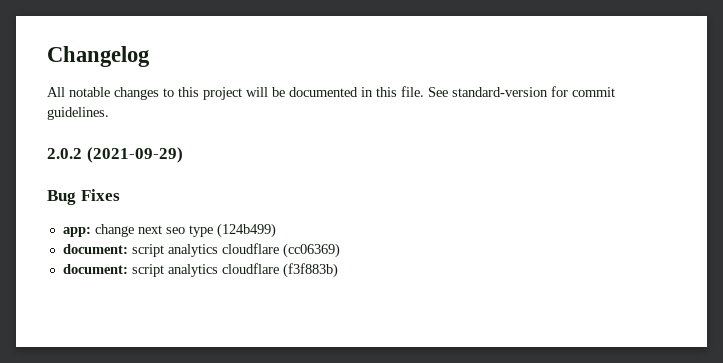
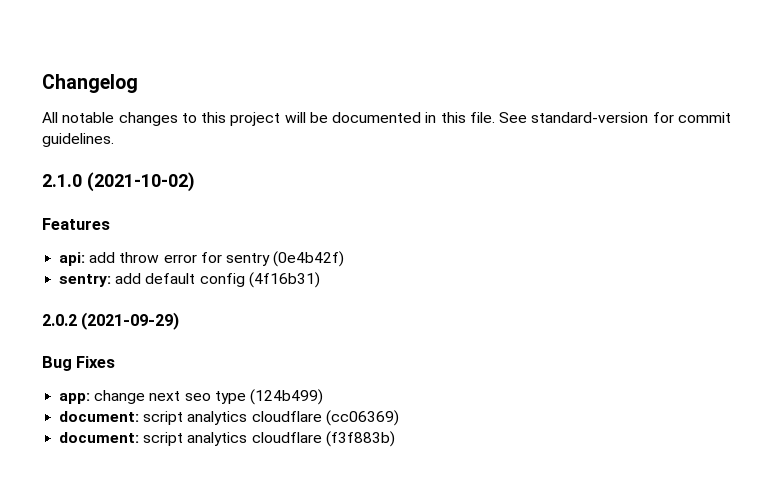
+ 2.1.0 (2021-10-02)
+ Features
+ api: add throw error for sentry (0e4b42f)
+ sentry: add default config (4f16b31)

